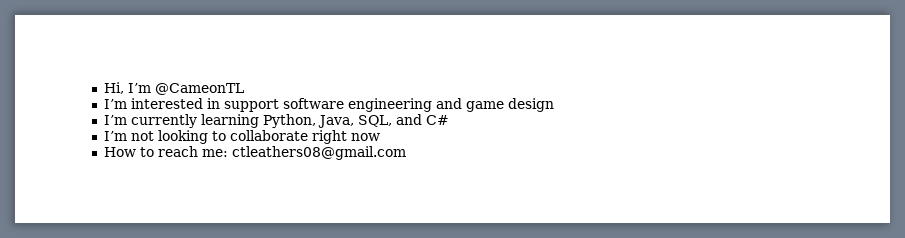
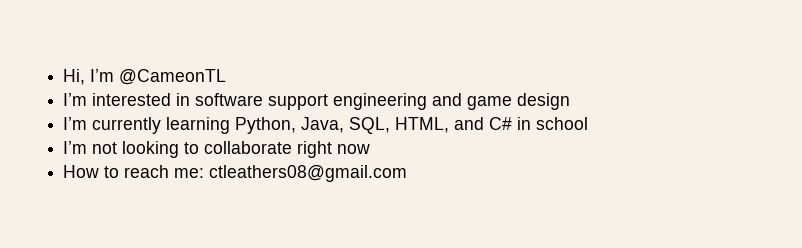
- I’m interested in support software engineering and game design
+ I’m interested in software support engineering and game design
- I’m currently learning Python, Java, SQL, and C#
+ I’m currently learning Python, Java, SQL, HTML, and C# in school

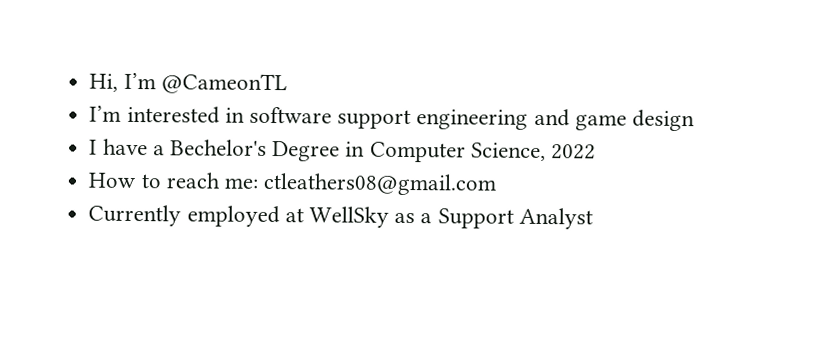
- I’m currently learning Python, Java, SQL, HTML, and C# in school
- I’m not looking to collaborate right now
+ I have a Bechelor's Degree in Computer Science, 2022
+ Currently employed at WellSky as a Support Analyst

